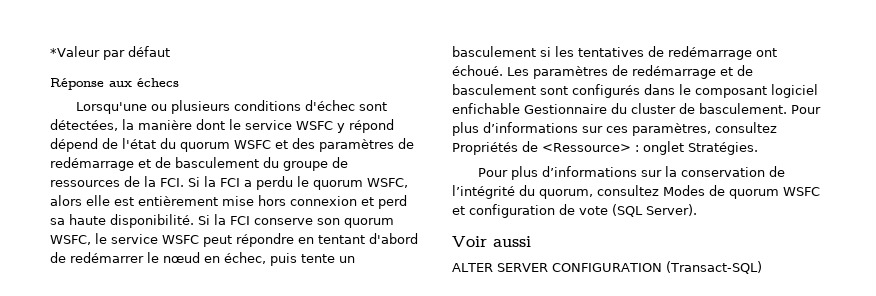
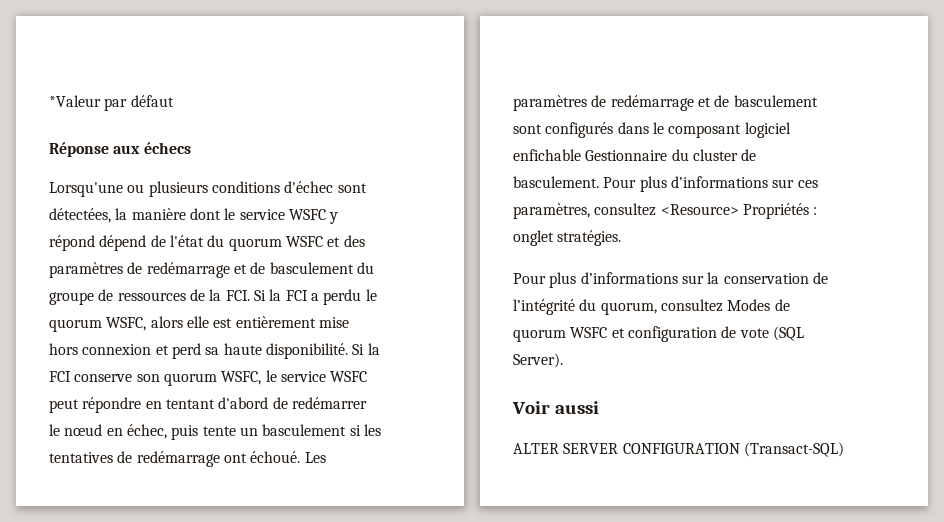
- Pour plus d’informations sur ces paramètres, consultez Propriétés de <Ressource> : onglet Stratégies.
+ Pour plus d’informations sur ces paramètres, consultez <Resource> Propriétés : onglet stratégies.

